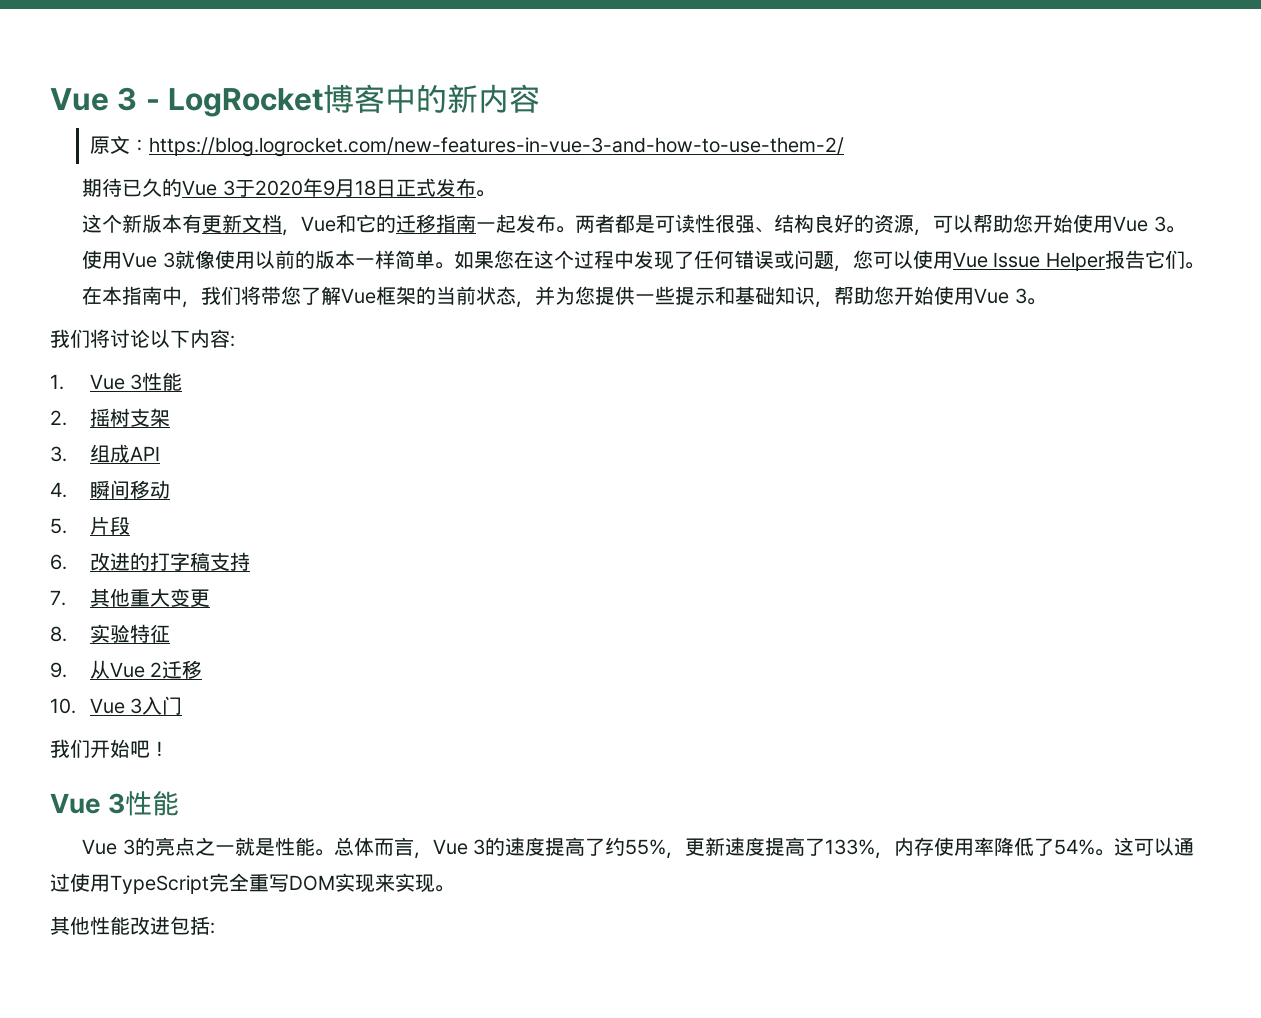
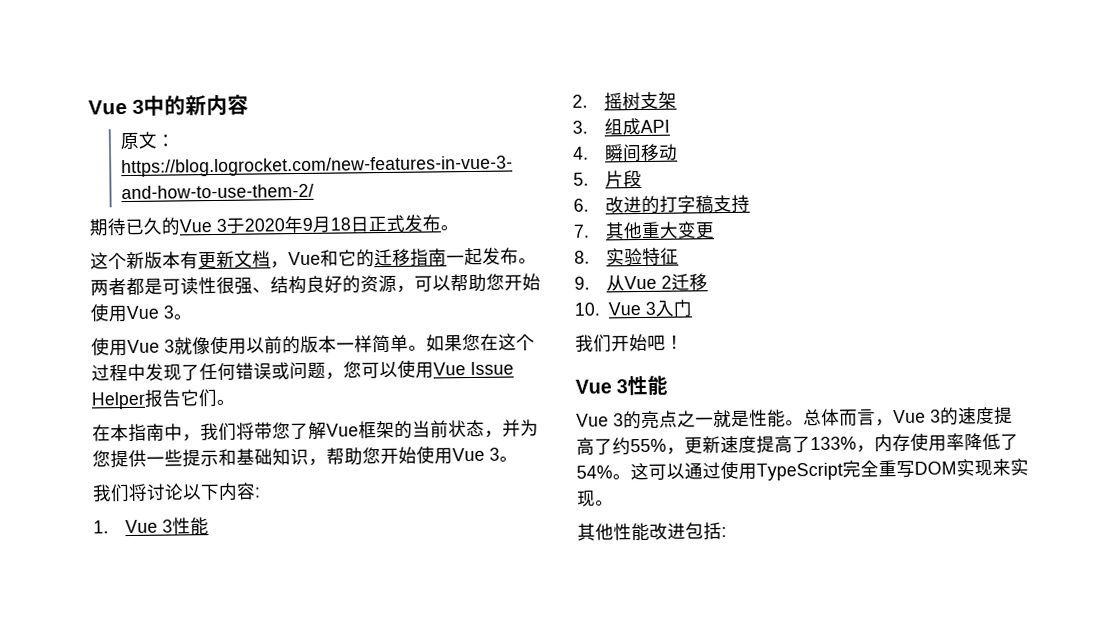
- Vue 3 - LogRocket博客中的新内容
+ Vue 3中的新内容

